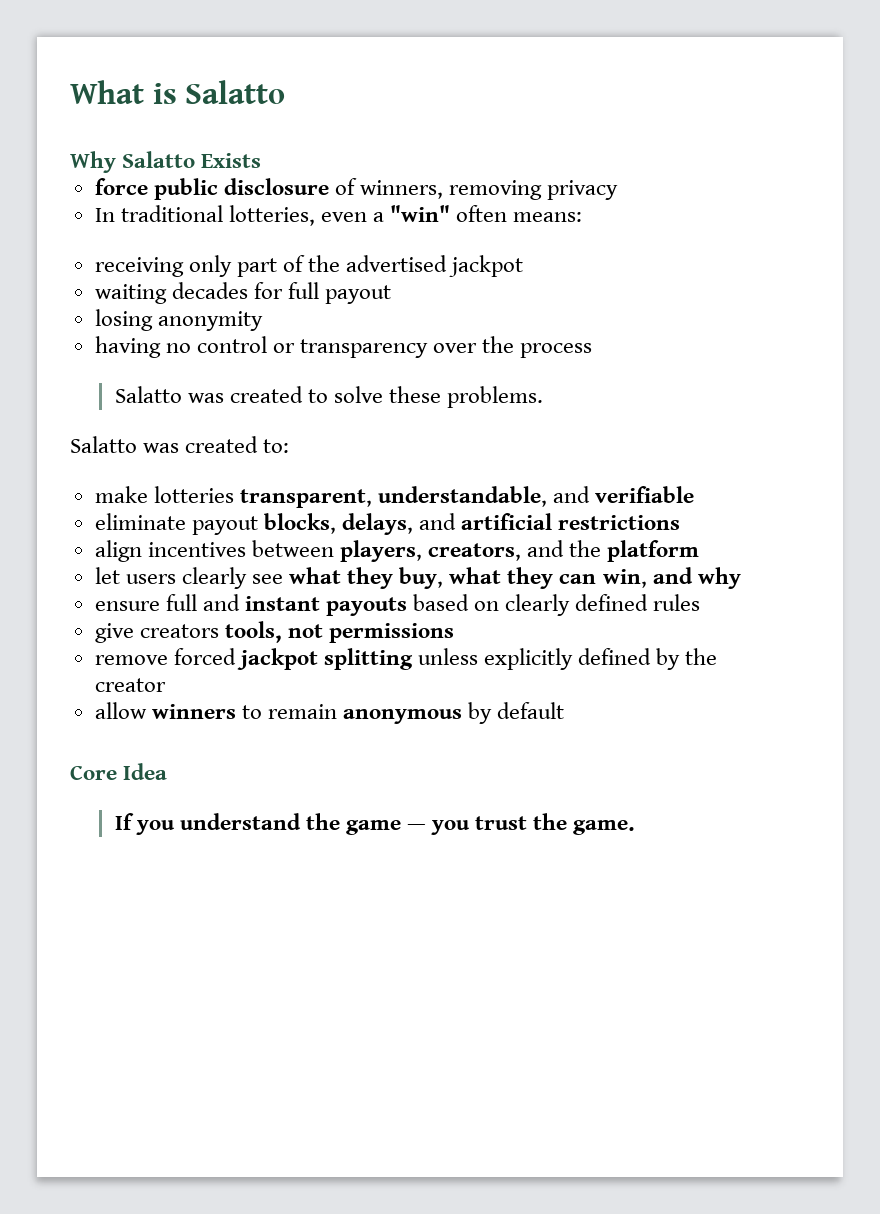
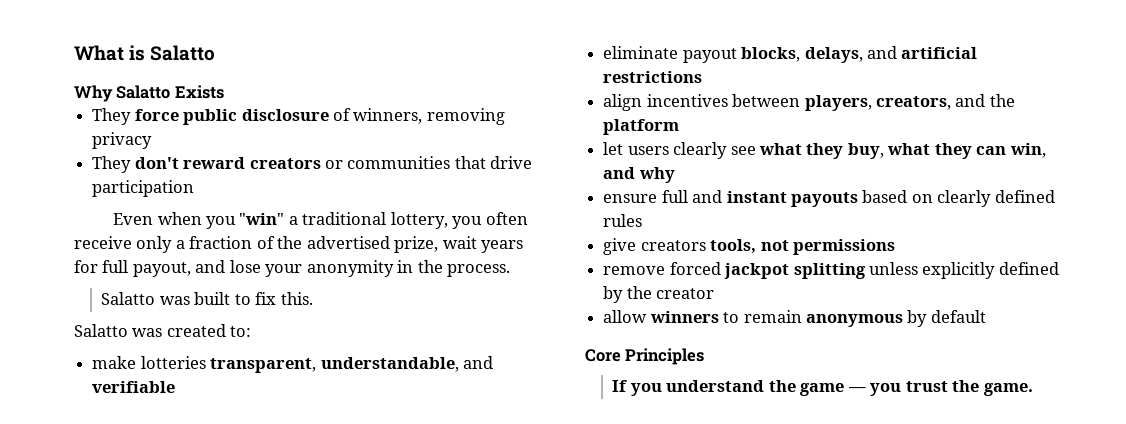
- force public disclosure of winners, removing privacy
+ They force public disclosure of winners, removing privacy
- In traditional lotteries, even a "win" often means:
- receiving only part of the advertised jackpot
- waiting decades for full payout
- losing anonymity
- having no control or transparency over the process
- Salatto was created to solve these problems.
+ They don't reward creators or communities that drive participation
+ Even when you "win" a traditional lottery, you often receive only a fraction of the advertised prize, wait years for full payout, and lose your anonymity in the process.
+ Salatto was built to fix this.
- Core Idea
+ Core Principles

